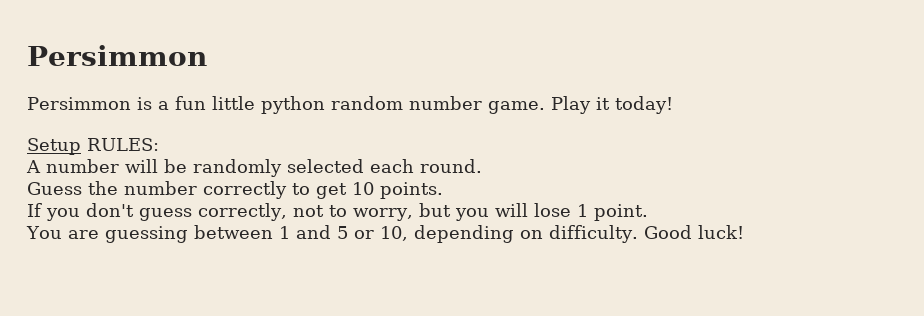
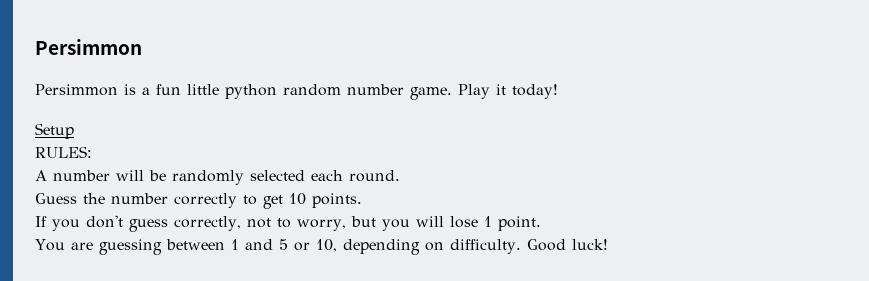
- Setup RULES:
+ Setup
+ RULES:

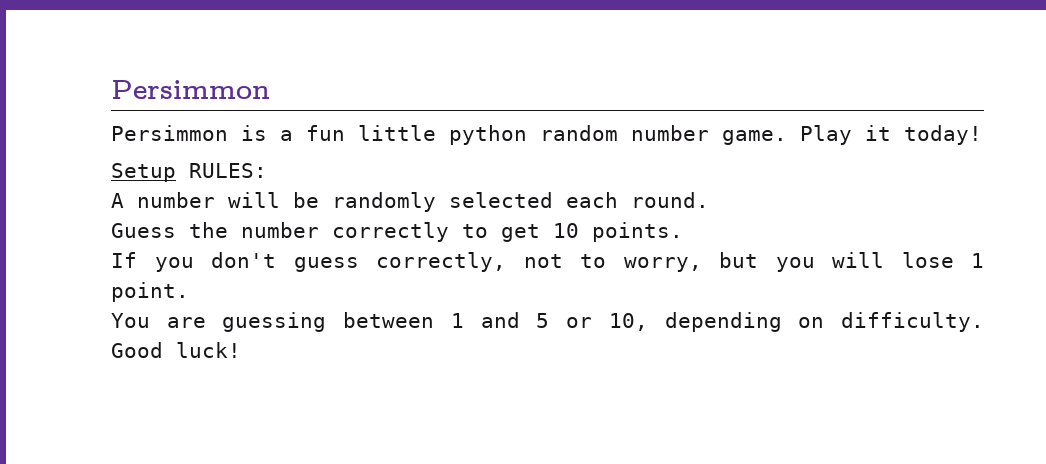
- Setup
- RULES:
+ Setup RULES:

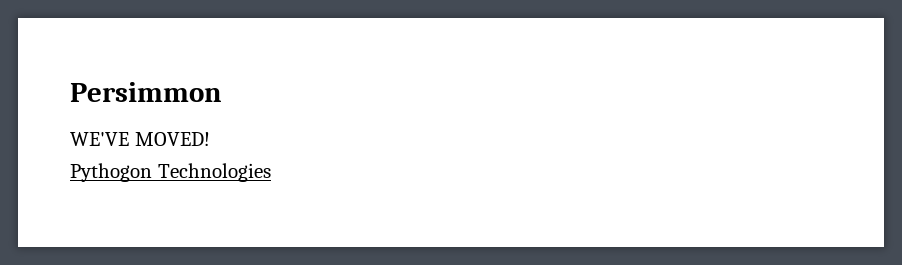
- Persimmon is a fun little python random number game. Play it today!
- Setup RULES:
- A number will be randomly selected each round.
- Guess the number correctly to get 10 points.
- If you don't guess correctly, not to worry, but you will lose 1 point.
- You are guessing between 1 and 5 or 10, depending on difficulty. Good luck!
+ WE'VE MOVED!
+ Pythogon Technologies

